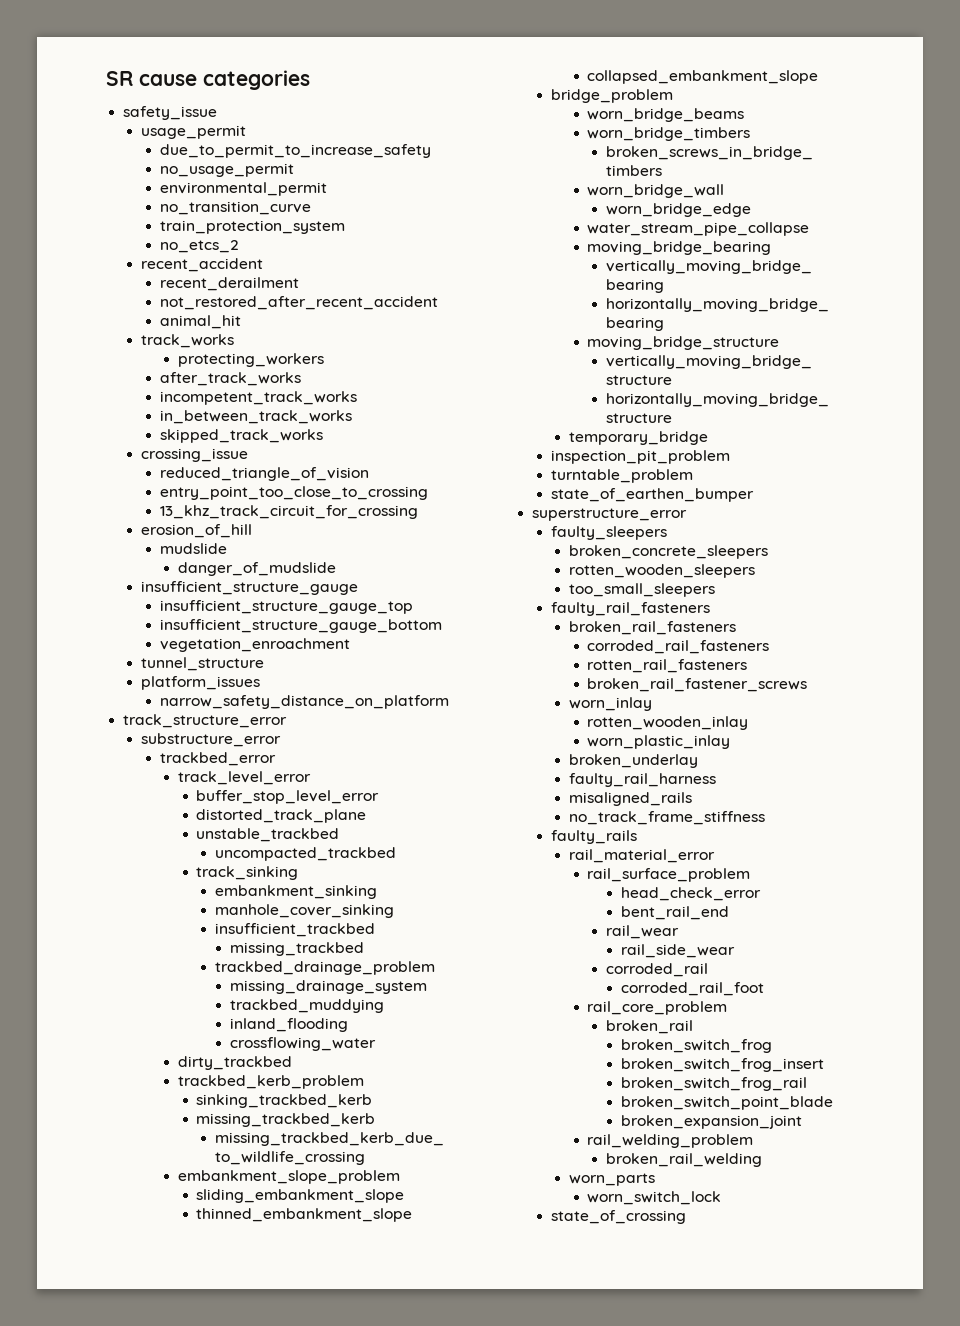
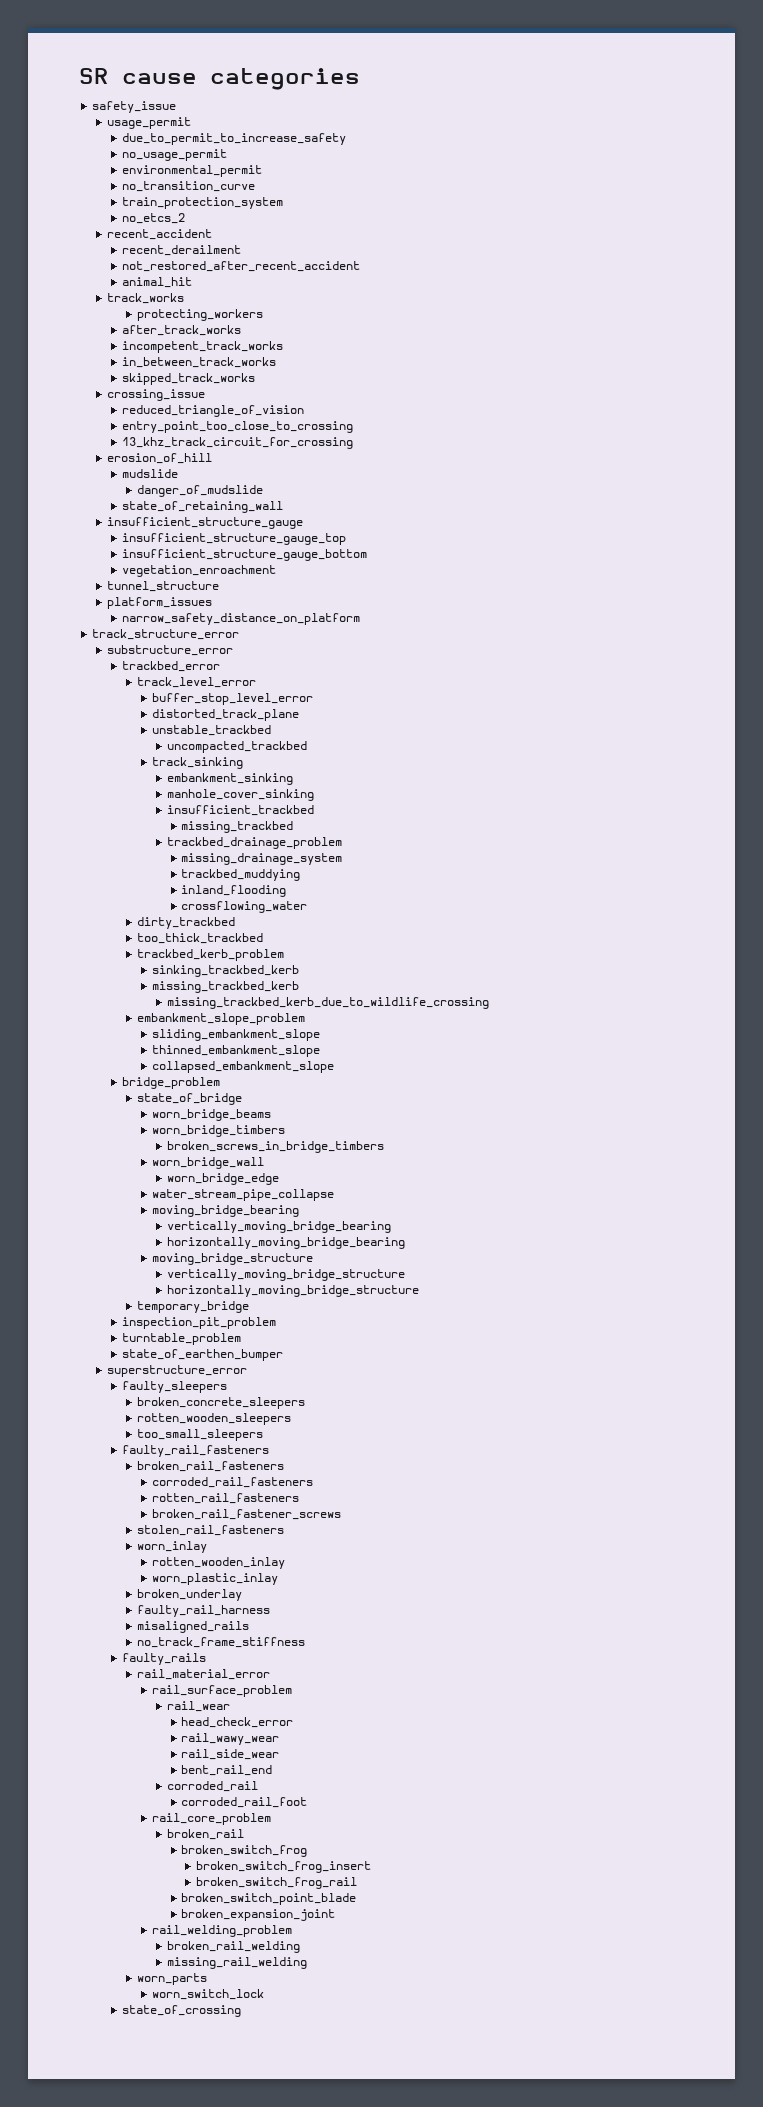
+ state_of_retaining_wall
+ too_thick_trackbed
+ state_of_bridge
+ stolen_rail_fasteners
+ rail_wear
- bent_rail_end
- rail_wear
+ rail_wawy_wear
+ bent_rail_end
+ missing_rail_welding

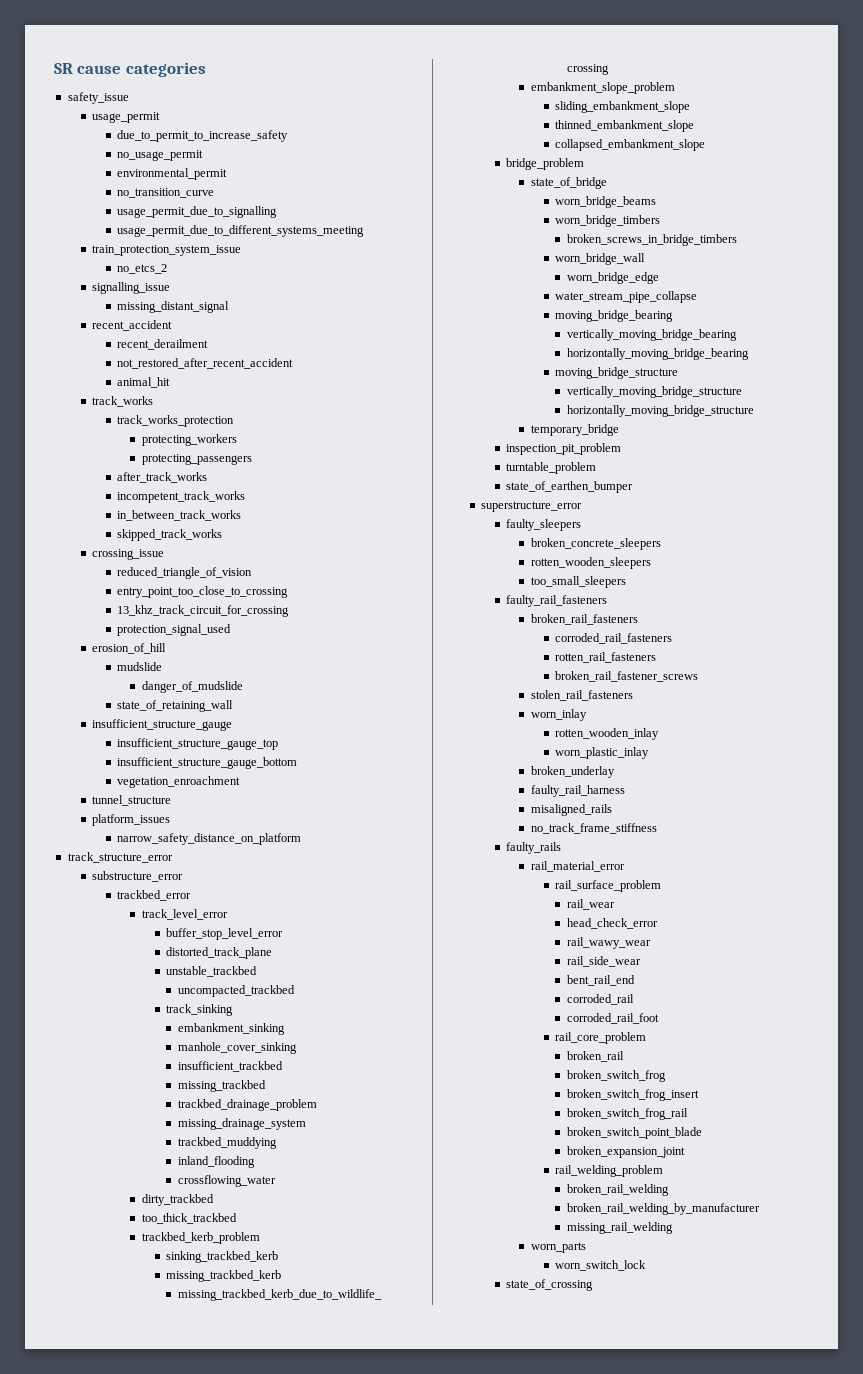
- train_protection_system
+ usage_permit_due_to_signalling
+ usage_permit_due_to_different_systems_meeting
+ train_protection_system_issue
+ signalling_issue
+ missing_distant_signal
+ track_works_protection
+ protecting_passengers
+ protection_signal_used
+ broken_rail_welding_by_manufacturer

